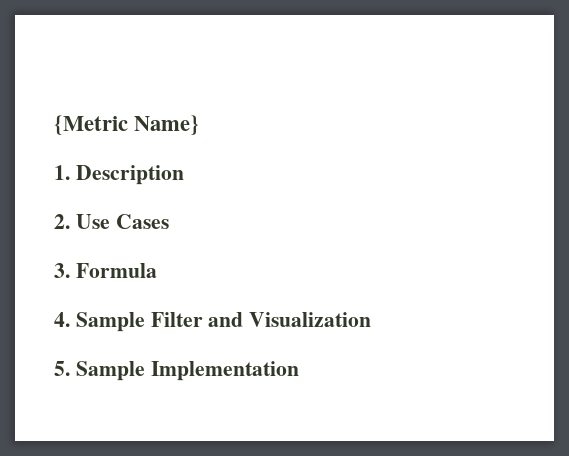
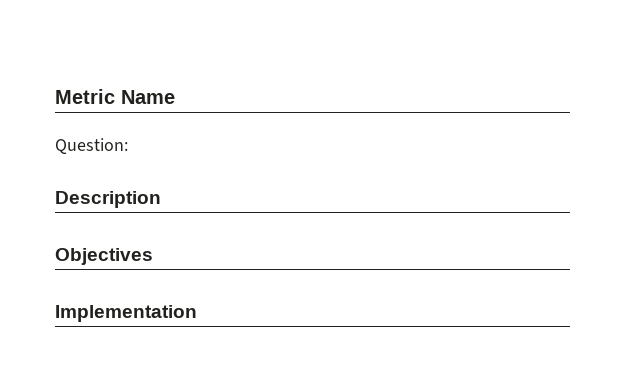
- {Metric Name}
- 1. Description
- 2. Use Cases
- 3. Formula
- 4. Sample Filter and Visualization
- 5. Sample Implementation
+ Metric Name
+ Question:
+ Description
+ Objectives
+ Implementation

